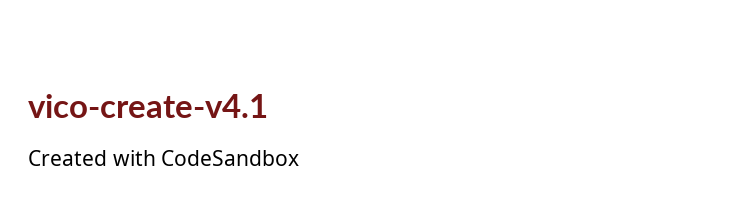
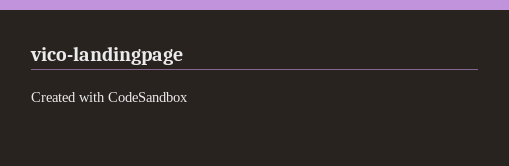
- vico-create-v4.1
+ vico-landingpage

